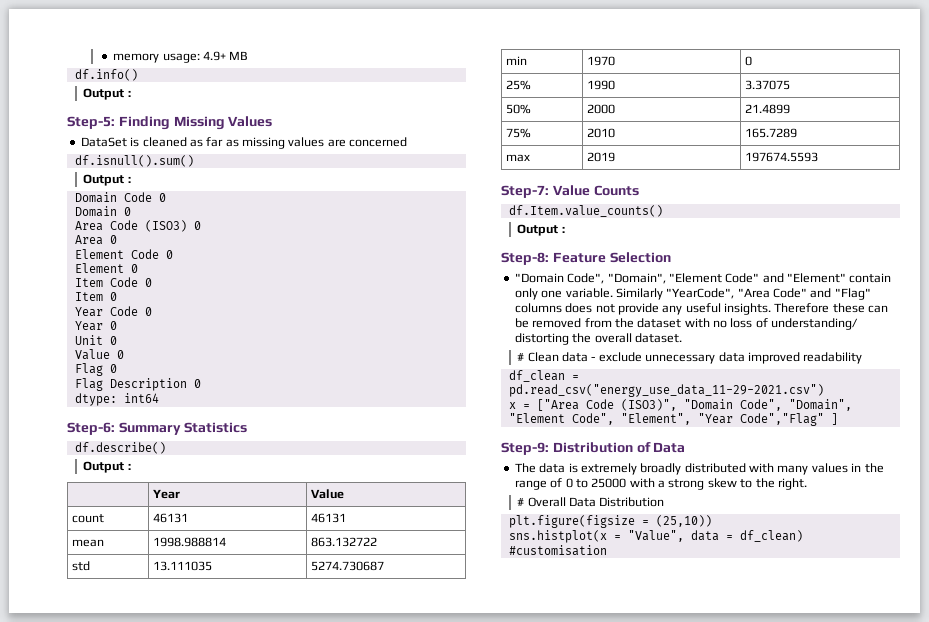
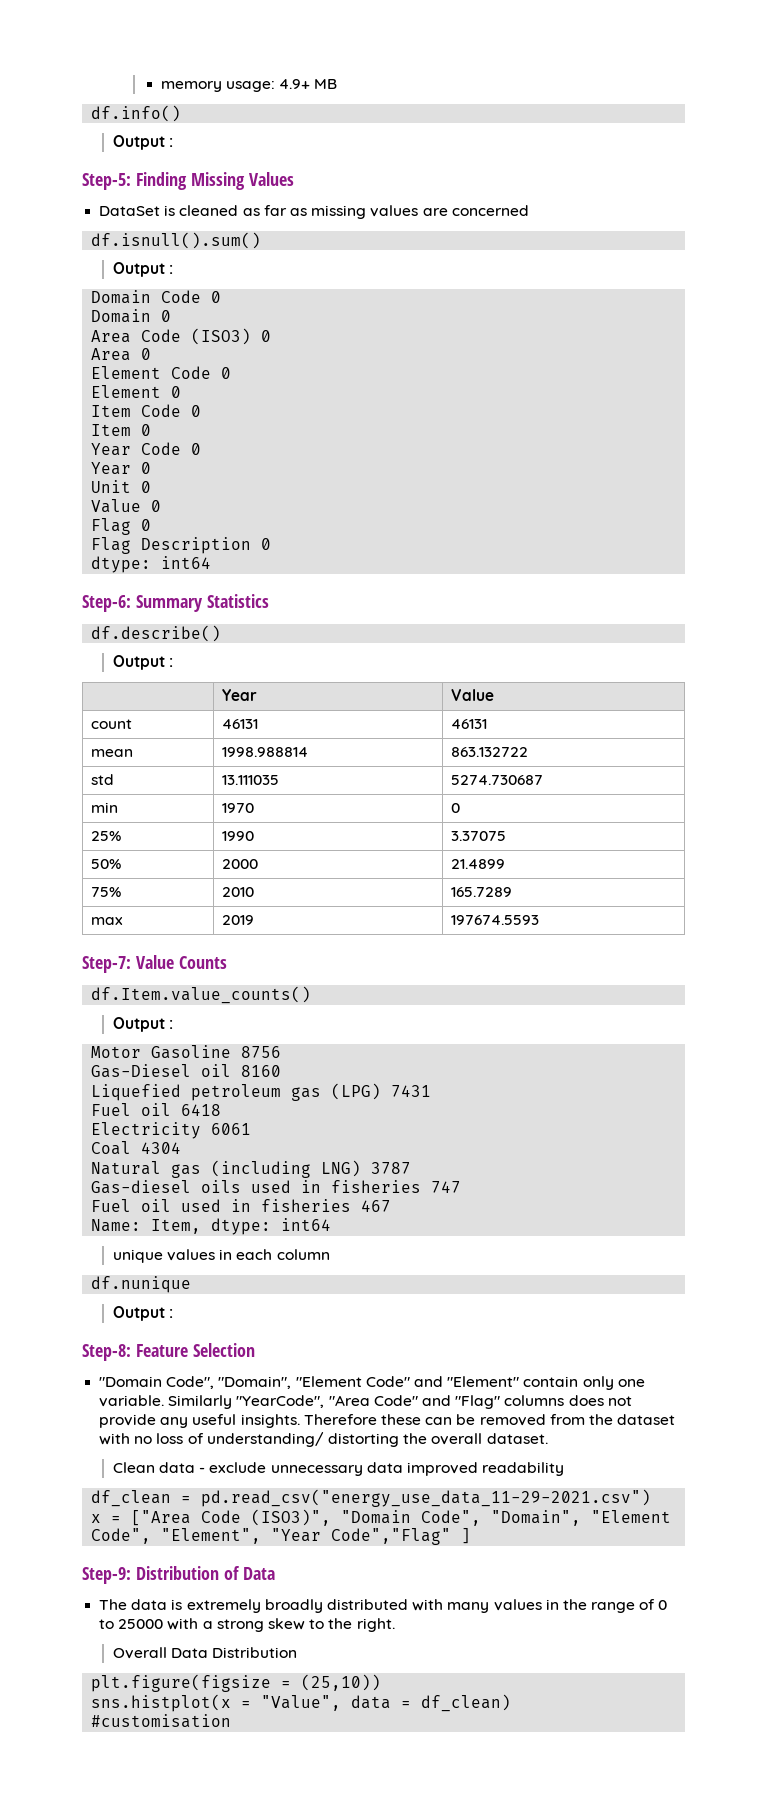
+ Motor Gasoline 8756
+ Gas-Diesel oil 8160
+ Liquefied petroleum gas (LPG) 7431
+ Fuel oil 6418
+ Electricity 6061
+ Coal 4304
+ Natural gas (including LNG) 3787
+ Gas-diesel oils used in fisheries 747
+ Fuel oil used in fisheries 467
+ Name: Item, dtype: int64
+ unique values in each column
+ df.nunique
+ Output :
- # Clean data - exclude unnecessary data improved readability
+ Clean data - exclude unnecessary data improved readability
- # Overall Data Distribution
+ Overall Data Distribution

